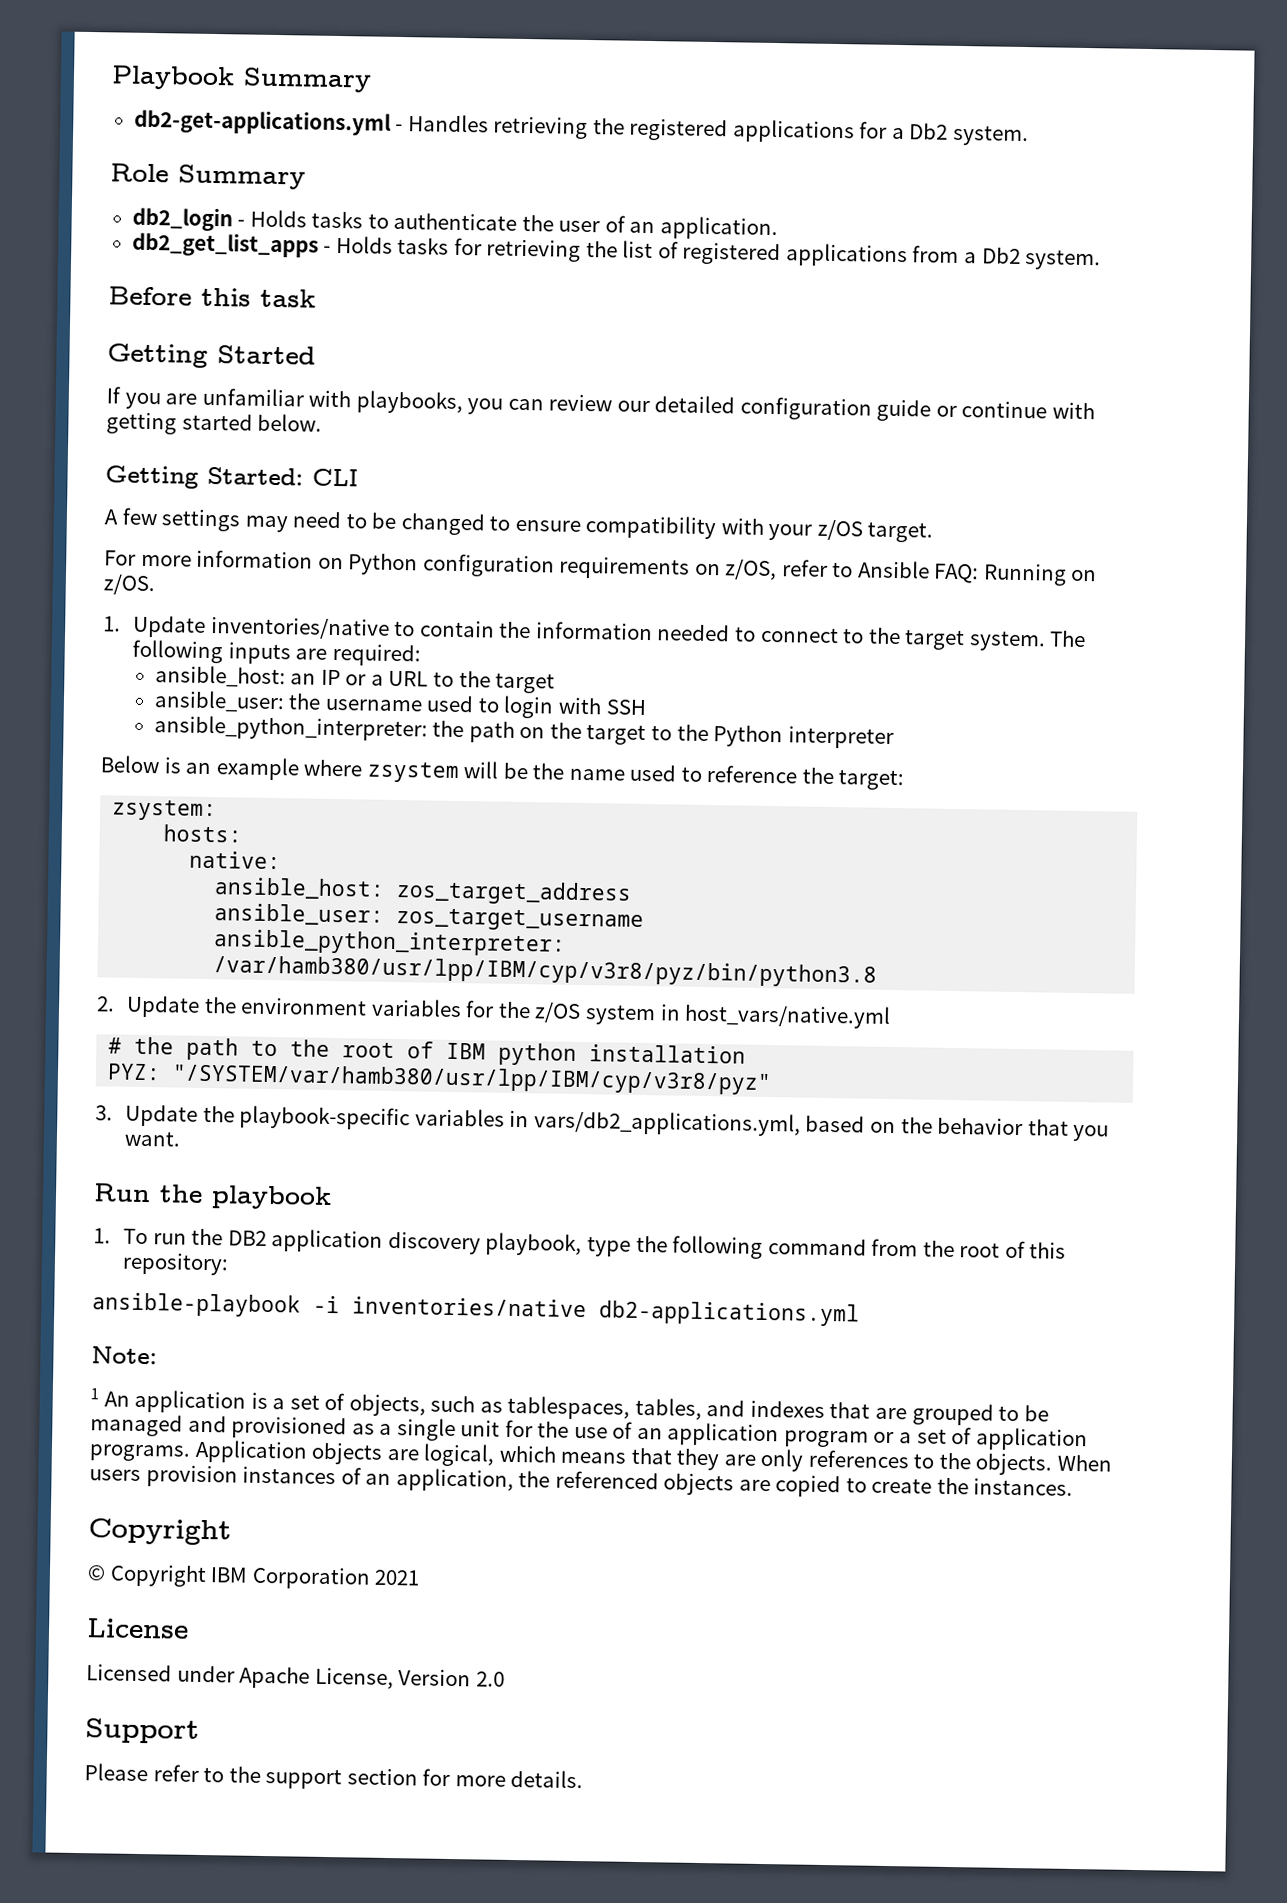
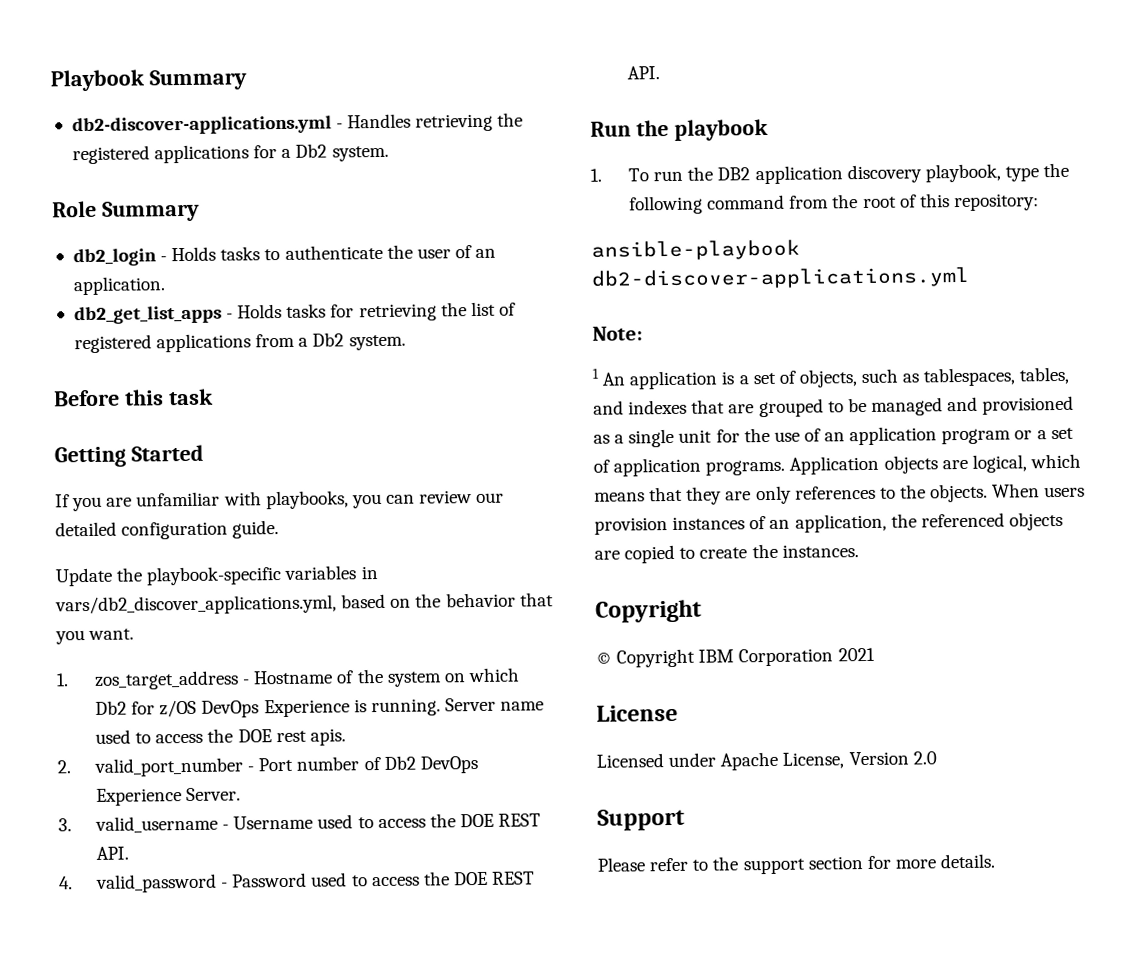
- db2-get-applications.yml - Handles retrieving the registered applications for a Db2 system.
+ db2-discover-applications.yml - Handles retrieving the registered applications for a Db2 system.
- If you are unfamiliar with playbooks, you can review our detailed configuration guide or continue with getting started below.
- Getting Started: CLI
- A few settings may need to be changed to ensure compatibility with your z/OS target.
- For more information on Python configuration requirements on z/OS, refer to Ansible FAQ: Running on z/OS.
- 1. Update inventories/native to contain the information needed to connect to the target system. The following inputs are required:
- ansible_host: an IP or a URL to the target
- ansible_user: the username used to login with SSH
- ansible_python_interpreter: the path on the target to the Python interpreter
- Below is an example where zsystem will be the name used to reference the target:
- zsystem:
- hosts:
- native:
- ansible_host: zos_target_address
- ansible_user: zos_target_username
- ansible_python_interpreter: /var/hamb380/usr/lpp/IBM/cyp/v3r8/pyz/bin/python3.8
- 2. Update the environment variables for the z/OS system in host_vars/native.yml
- # the path to the root of IBM python installation
- PYZ: "/SYSTEM/var/hamb380/usr/lpp/IBM/cyp/v3r8/pyz"
- 3. Update the playbook-specific variables in vars/db2_applications.yml, based on the behavior that you want.
+ If you are unfamiliar with playbooks, you can review our detailed configuration guide.
+ Update the playbook-specific variables in vars/db2_discover_applications.yml, based on the behavior that you want.
+ 1. zos_target_address - Hostname of the system on which Db2 for z/OS DevOps Experience is running. Server name used to access the DOE rest apis.
+ 2. valid_port_number - Port number of Db2 DevOps Experience Server.
+ 3. valid_username - Username used to access the DOE REST API.
+ 4. valid_password - Password used to access the DOE REST API.
- ansible-playbook -i inventories/native db2-applications.yml
+ ansible-playbook db2-discover-applications.yml

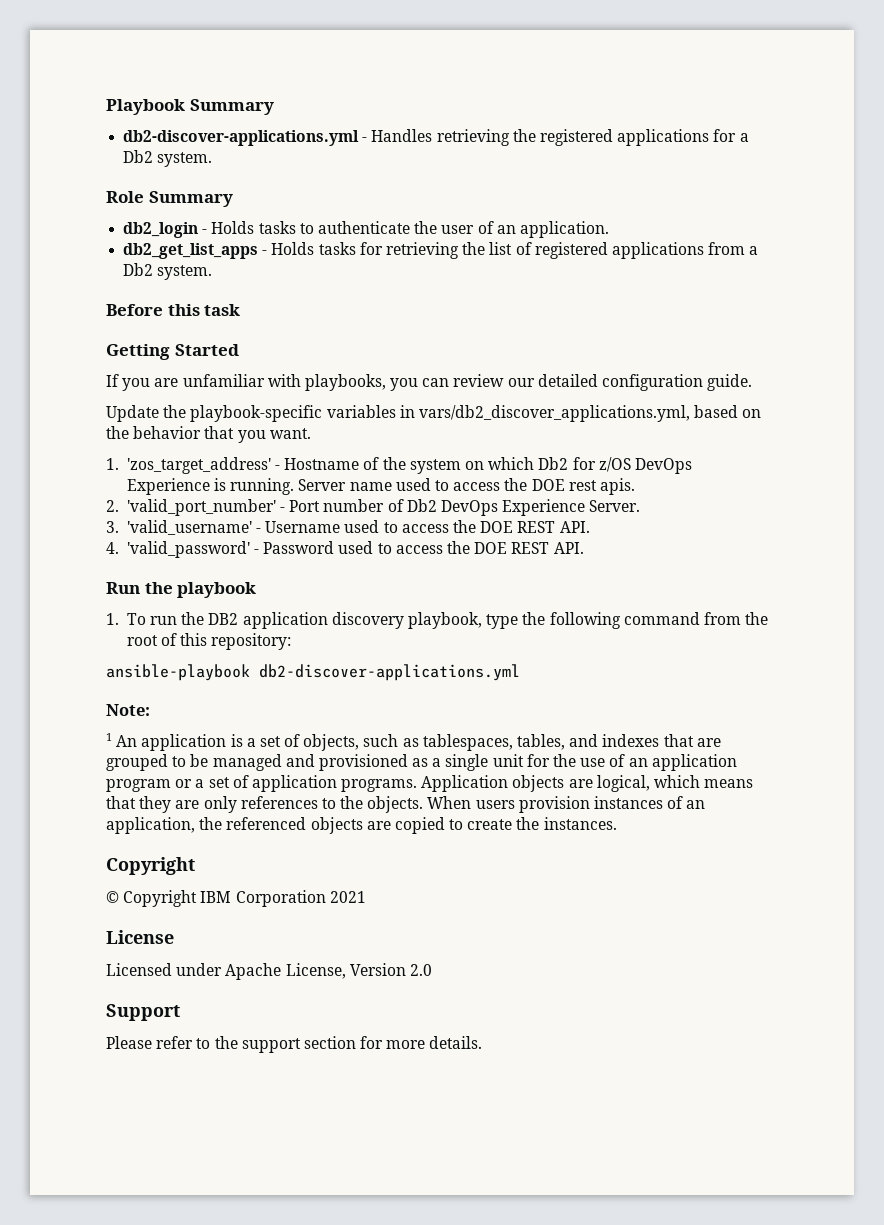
- 1. zos_target_address - Hostname of the system on which Db2 for z/OS DevOps Experience is running.
+ 1. 'zos_target_address' - Hostname of the system on which Db2 for z/OS DevOps Experience is running.
- 2. valid_port_number - Port number of Db2 DevOps Experience Server.
+ 2. 'valid_port_number' - Port number of Db2 DevOps Experience Server.
- 3. valid_username - Username used to access the DOE REST API.
+ 3. 'valid_username' - Username used to access the DOE REST API.
- 4. valid_password - Password used to access the DOE REST API.
+ 4. 'valid_password' - Password used to access the DOE REST API.

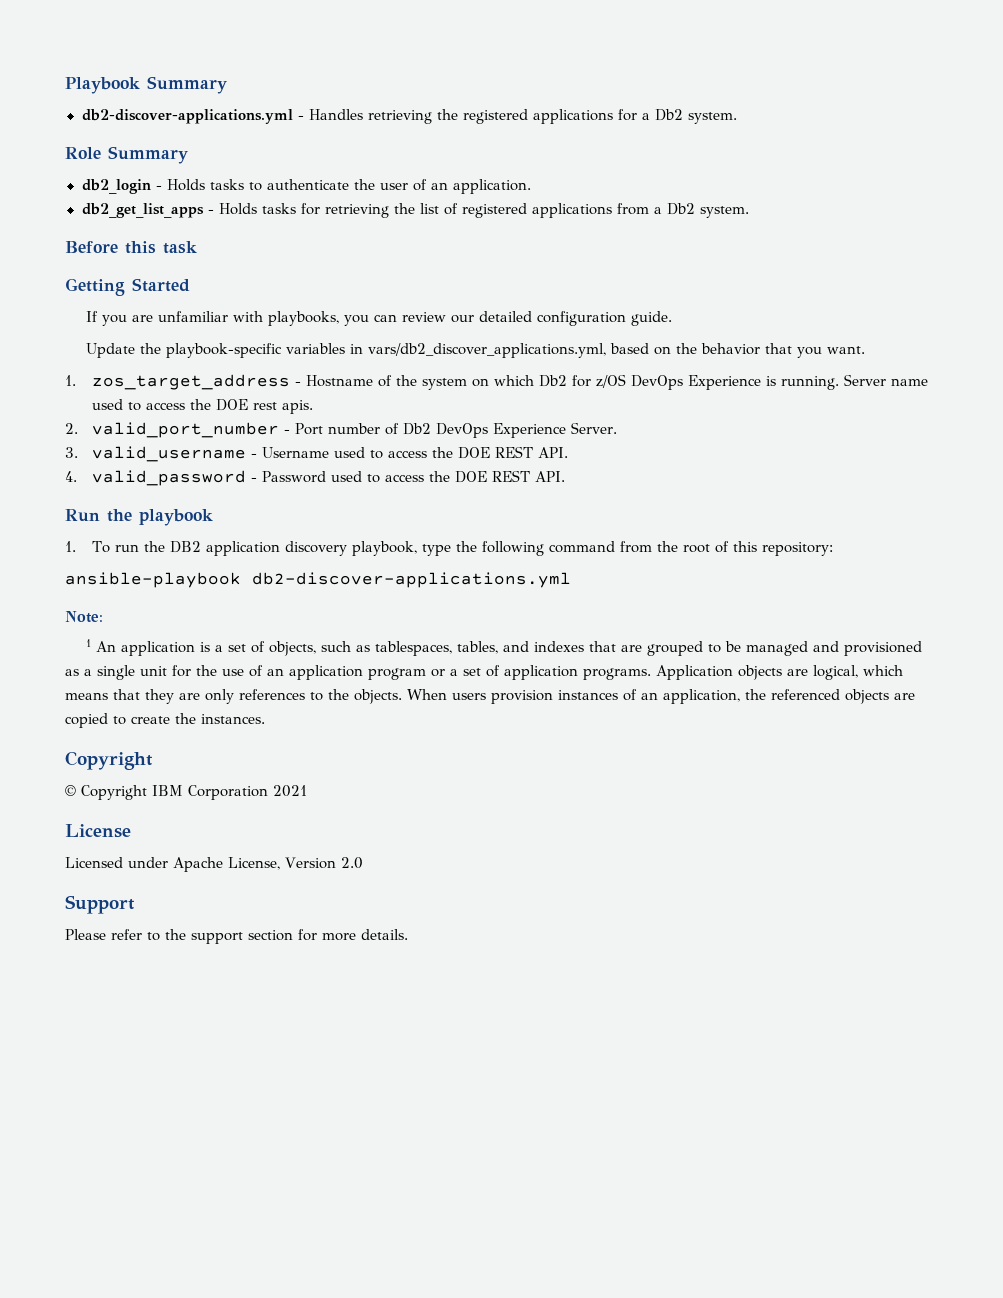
- 1. 'zos_target_address' - Hostname of the system on which Db2 for z/OS DevOps Experience is running.
+ 1. zos_target_address - Hostname of the system on which Db2 for z/OS DevOps Experience is running.
- 2. 'valid_port_number' - Port number of Db2 DevOps Experience Server.
+ 2. valid_port_number - Port number of Db2 DevOps Experience Server.
- 3. 'valid_username' - Username used to access the DOE REST API.
+ 3. valid_username - Username used to access the DOE REST API.
- 4. 'valid_password' - Password used to access the DOE REST API.
+ 4. valid_password - Password used to access the DOE REST API.

